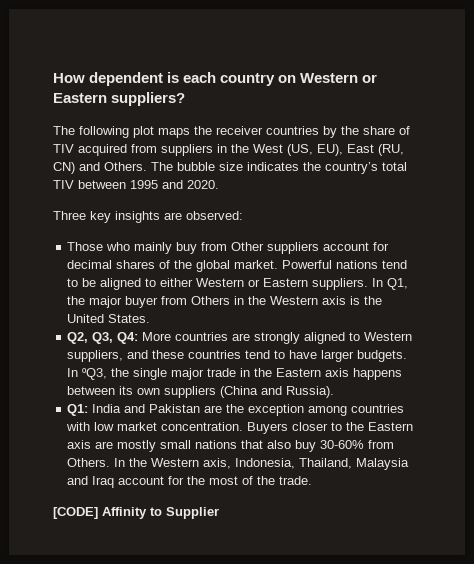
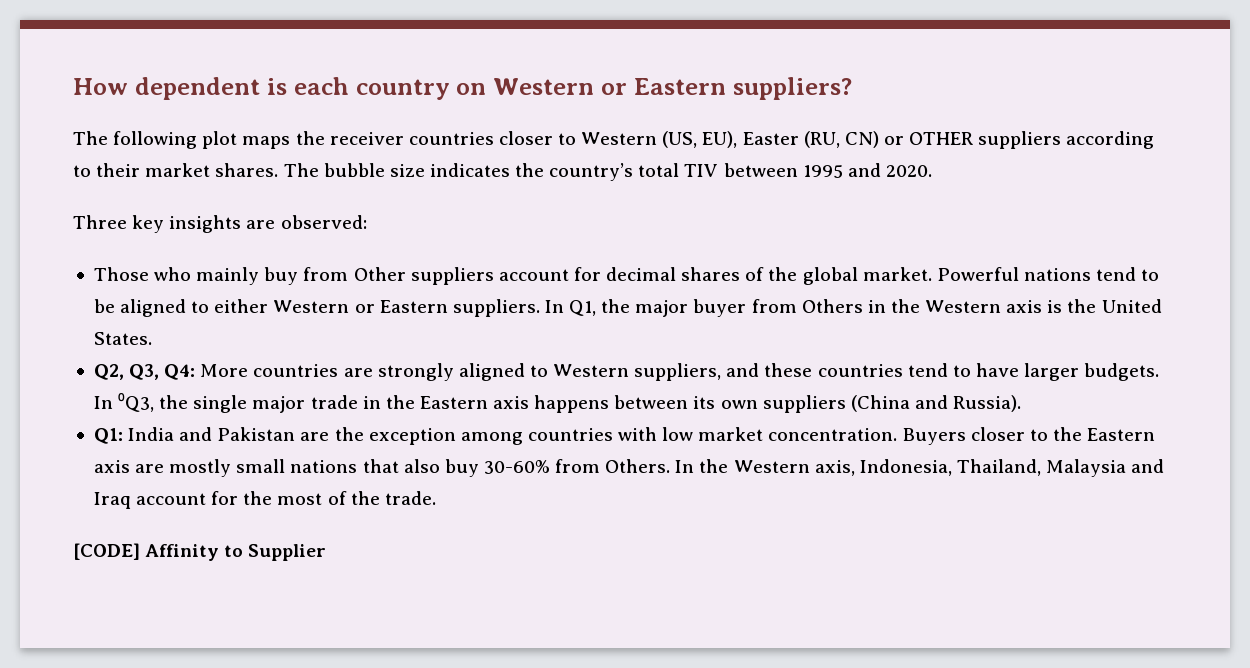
- The following plot maps the receiver countries by the share of TIV acquired from suppliers in the West (US, EU), East (RU, CN) and Others.
+ The following plot maps the receiver countries closer to Western (US, EU), Easter (RU, CN) or OTHER suppliers according to their market shares.

